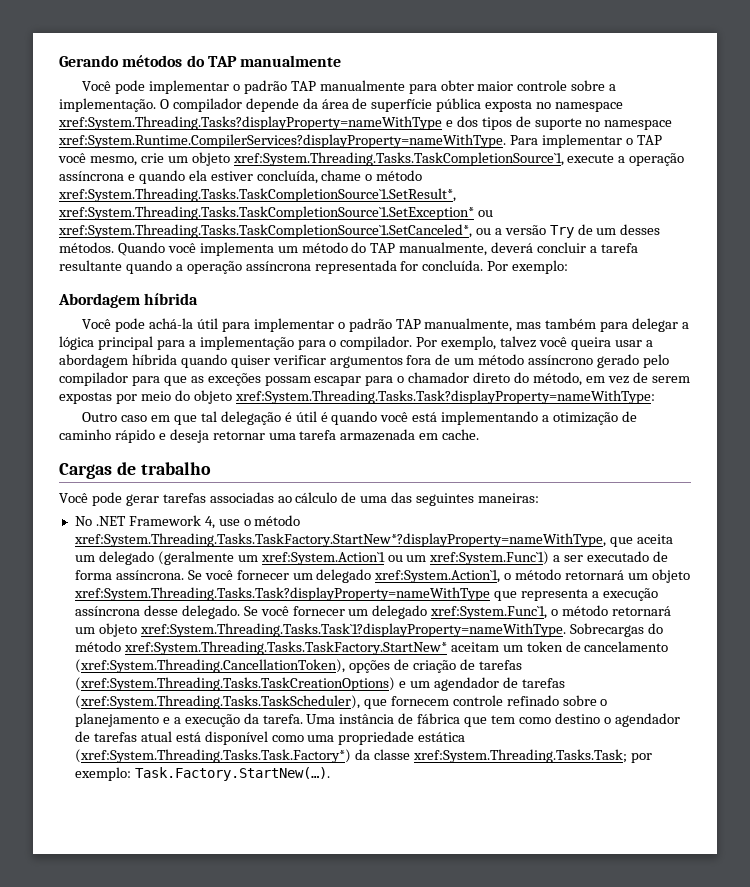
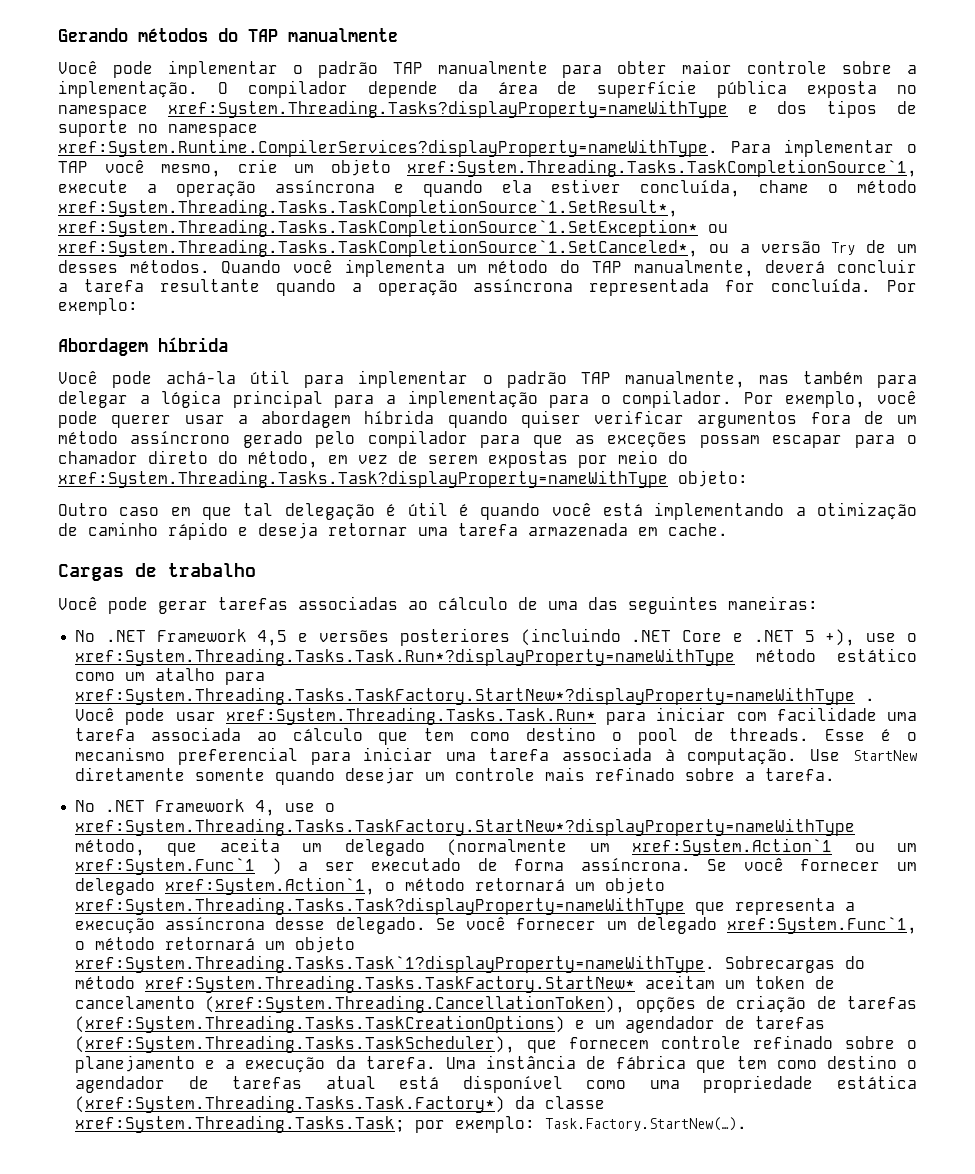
- Por exemplo, talvez você queira usar a abordagem híbrida quando quiser verificar argumentos fora de um método assíncrono gerado pelo compilador para que as exceções possam escapar para o chamador direto do método, em vez de serem expostas por meio do objeto xref:System.Threading.Tasks.Task?displayProperty=nameWithType:
+ Por exemplo, você pode querer usar a abordagem híbrida quando quiser verificar argumentos fora de um método assíncrono gerado pelo compilador para que as exceções possam escapar para o chamador direto do método, em vez de serem expostas por meio do xref:System.Threading.Tasks.Task?displayProperty=nameWithType objeto:
+ No .NET Framework 4,5 e versões posteriores (incluindo .NET Core e .NET 5 +), use o xref:System.Threading.Tasks.Task.Run*?displayProperty=nameWithType método estático como um atalho para xref:System.Threading.Tasks.TaskFactory.StartNew*?displayProperty=nameWithType . Você pode usar xref:System.Threading.Tasks.Task.Run* para iniciar com facilidade uma tarefa associada ao cálculo que tem como destino o pool de threads. Esse é o mecanismo preferencial para iniciar uma tarefa associada à computação. Use StartNew diretamente somente quando desejar um controle mais refinado sobre a tarefa.
- No .NET Framework 4, use o método xref:System.Threading.Tasks.TaskFactory.StartNew*?displayProperty=nameWithType, que aceita um delegado (geralmente um xref:System.Action`1 ou um xref:System.Func`1) a ser executado de forma assíncrona.
+ No .NET Framework 4, use o xref:System.Threading.Tasks.TaskFactory.StartNew*?displayProperty=nameWithType método, que aceita um delegado (normalmente um xref:System.Action`1 ou um xref:System.Func`1 ) a ser executado de forma assíncrona.

